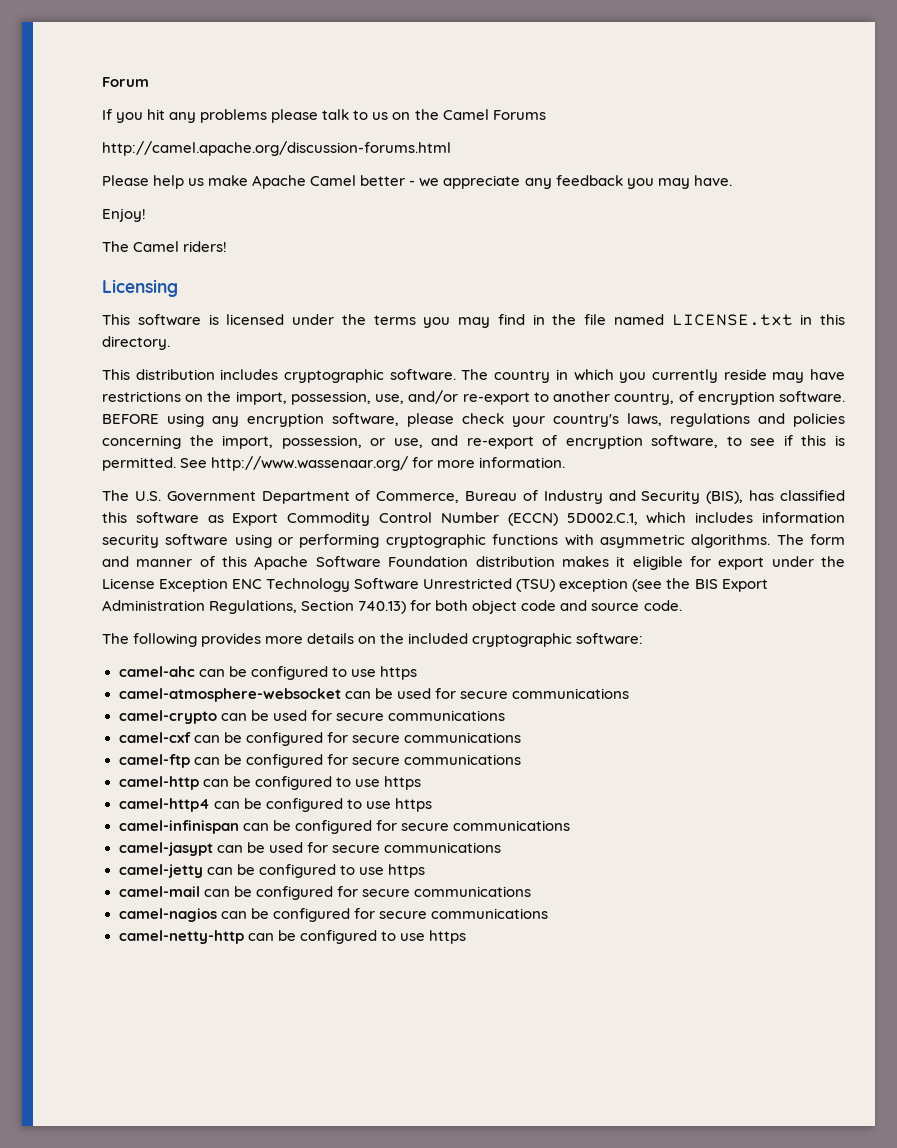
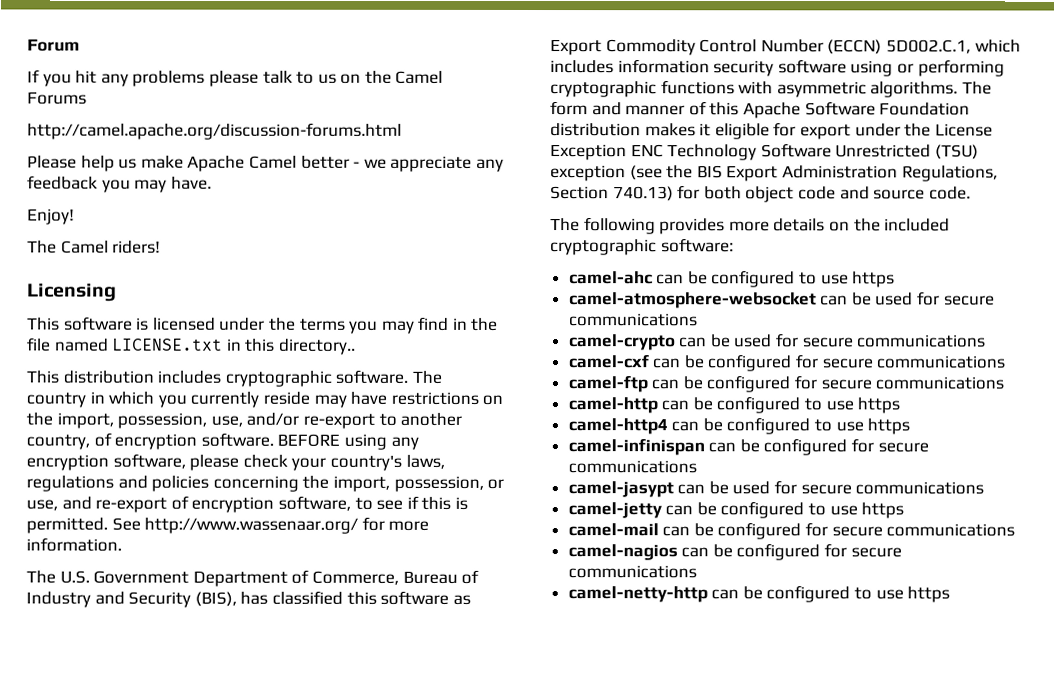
- This software is licensed under the terms you may find in the file named LICENSE.txt in this directory.
+ This software is licensed under the terms you may find in the file named LICENSE.txt in this directory..

